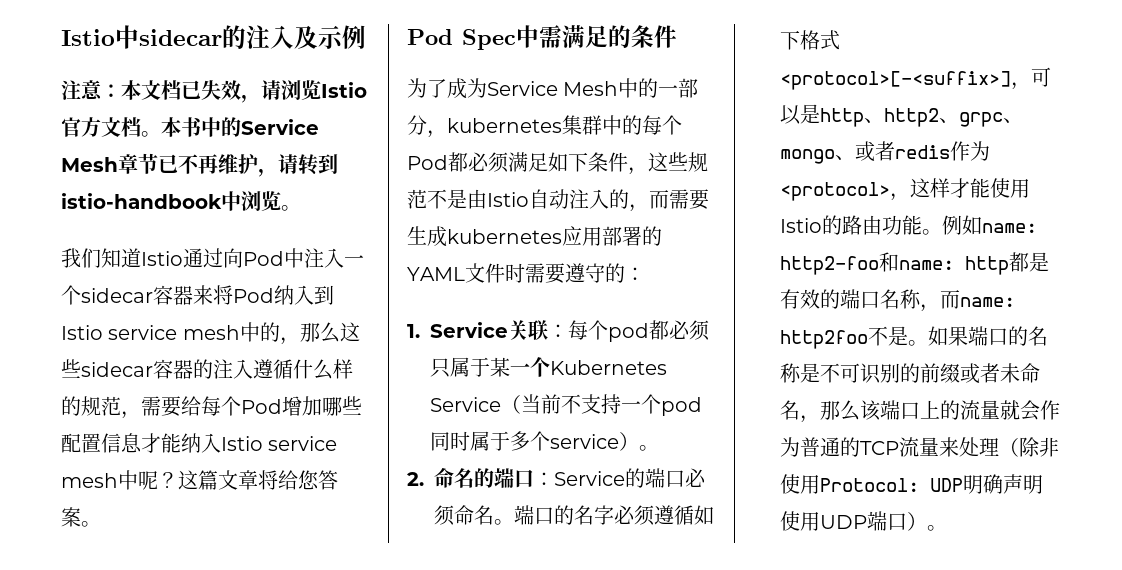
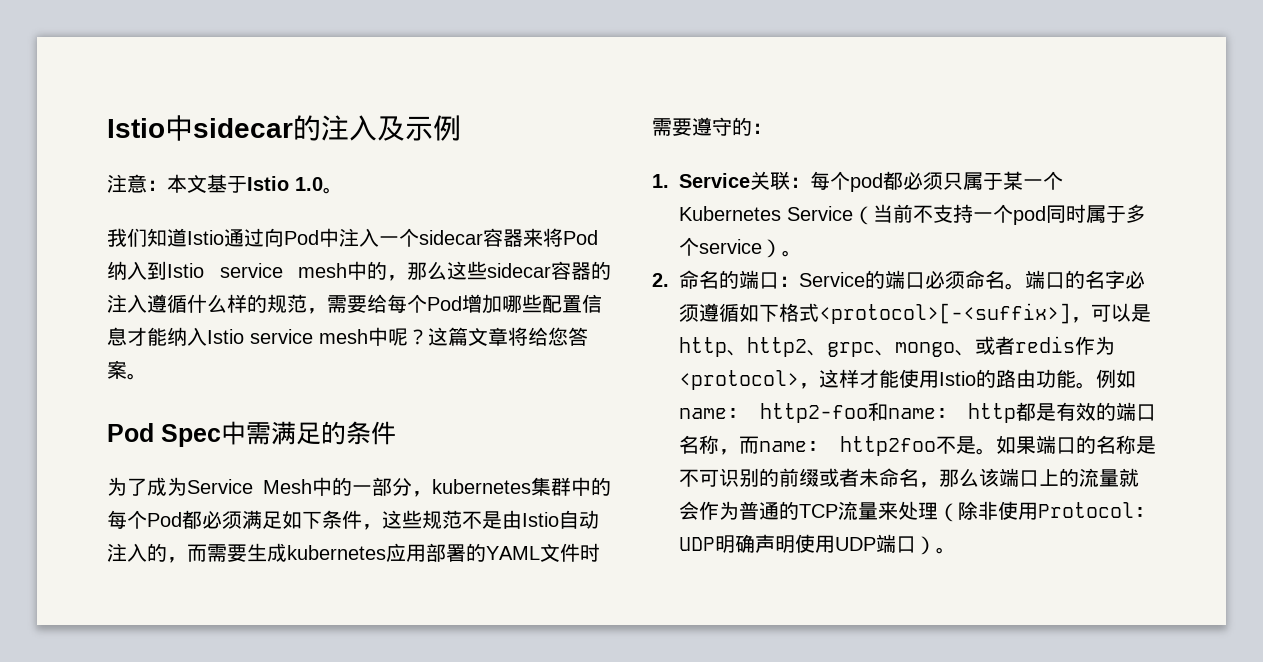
- 注意：本文档已失效，请浏览Istio官方文档。本书中的Service Mesh章节已不再维护，请转到istio-handbook中浏览。
+ 注意：本文基于Istio 1.0。

